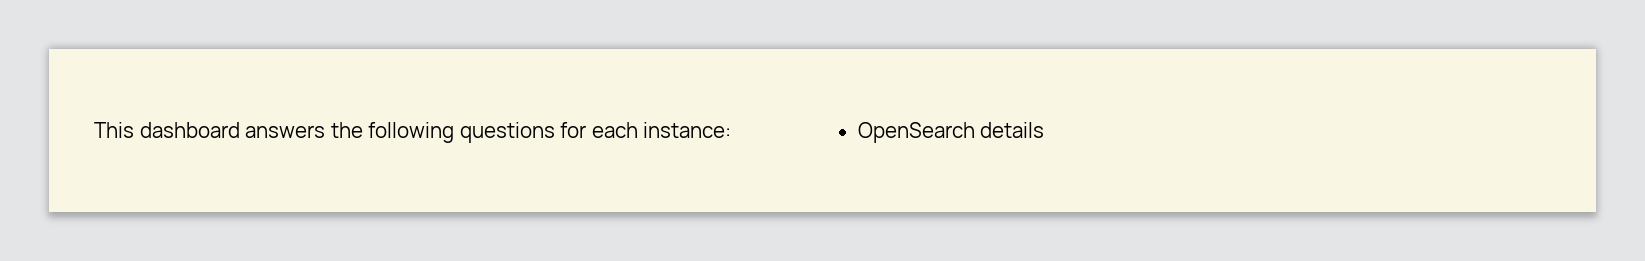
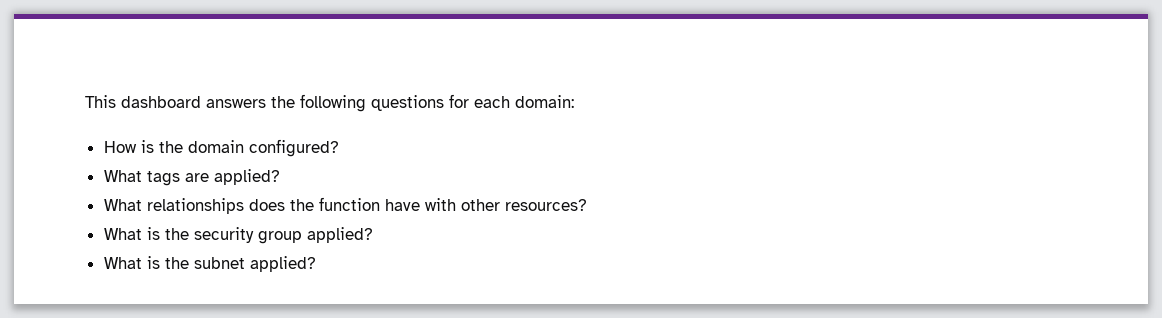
- This dashboard answers the following questions for each instance:
- OpenSearch details
+ This dashboard answers the following questions for each domain:
+ How is the domain configured?
+ What tags are applied?
+ What relationships does the function have with other resources?
+ What is the security group applied?
+ What is the subnet applied?

